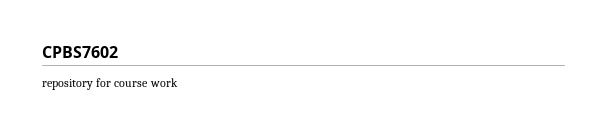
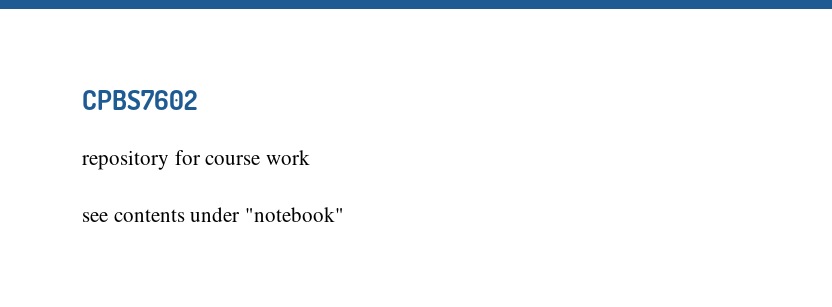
+ see contents under "notebook"

